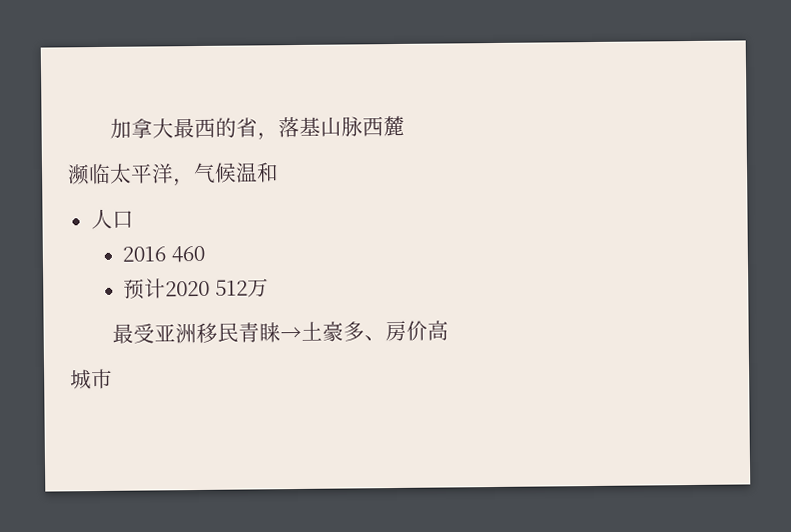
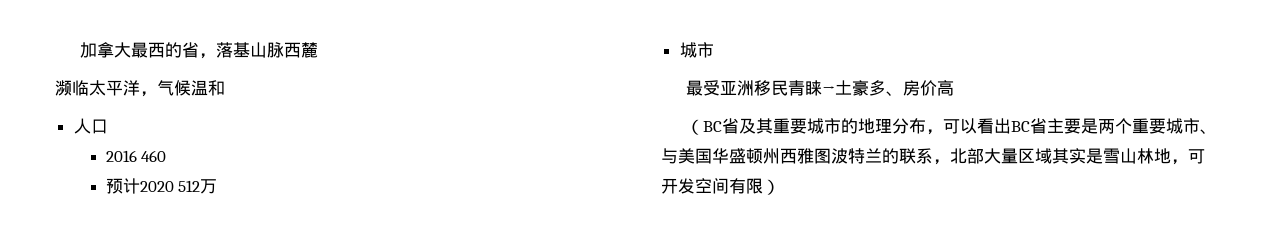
  预计2020 512万
+ 城市
- 城市
+ （BC省及其重要城市的地理分布，可以看出BC省主要是两个重要城市、与美国华盛顿州西雅图波特兰的联系，北部大量区域其实是雪山林地，可开发空间有限）

